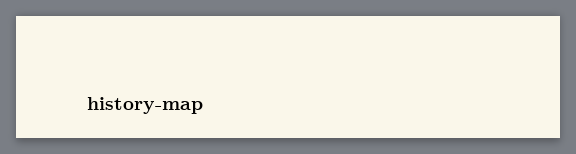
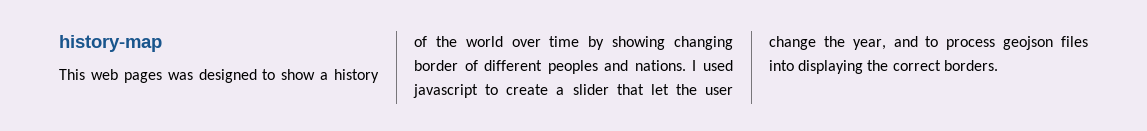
+ This web pages was designed to show a history of the world over time by showing changing border of different peoples and nations. I used javascript to create a slider that let the user change the year, and to process geojson files into displaying the correct borders.

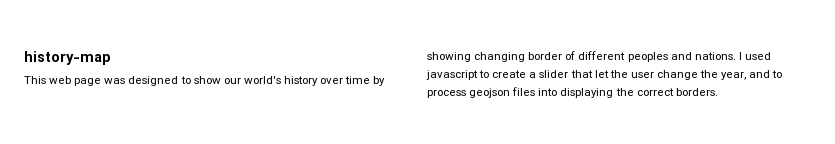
- This web pages was designed to show a history of the world over time by showing changing border of different peoples and nations.
+ This web page was designed to show our world's history over time by showing changing border of different peoples and nations.

